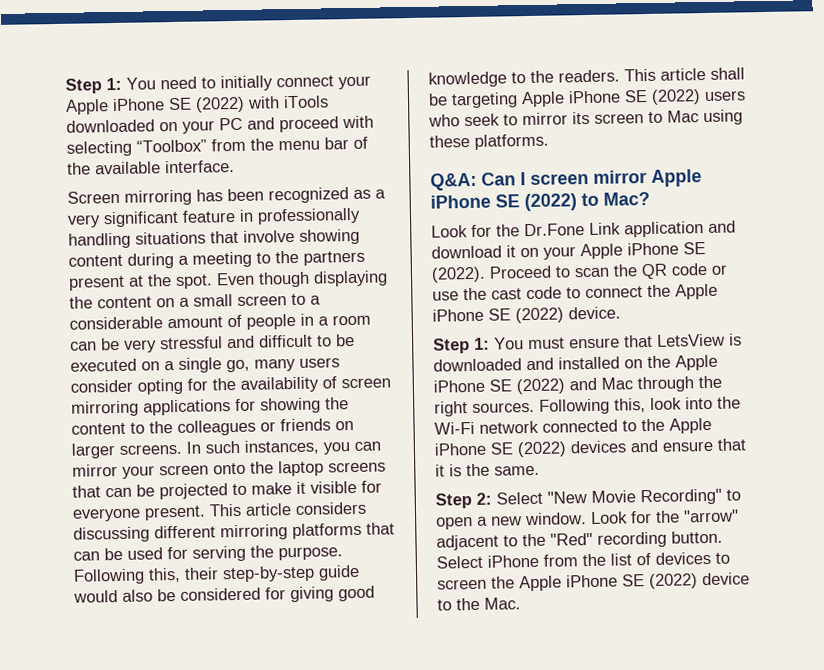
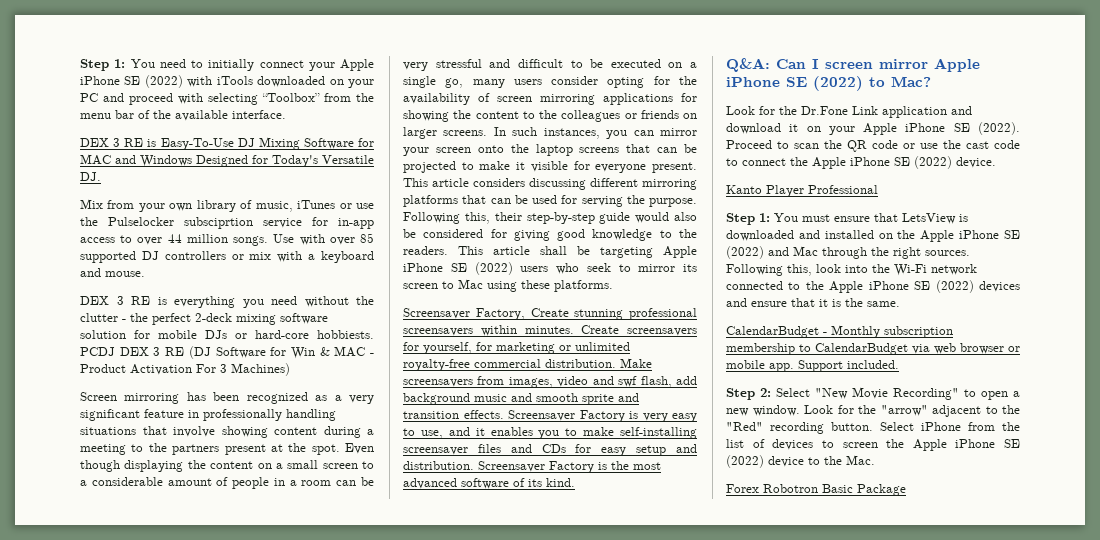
+ DEX 3 RE is Easy-To-Use DJ Mixing Software for MAC and Windows Designed for Today's Versatile DJ.
+ Mix from your own library of music, iTunes or use the Pulselocker subsciprtion service for in-app access to over 44 million songs. Use with over 85 supported DJ controllers or mix with a keyboard and mouse.
+ DEX 3 RE is everything you need without the clutter - the perfect 2-deck mixing software solution for mobile DJs or hard-core hobbiests. PCDJ DEX 3 RE (DJ Software for Win & MAC - Product Activation For 3 Machines)
+ Screensaver Factory, Create stunning professional screensavers within minutes. Create screensavers for yourself, for marketing or unlimited royalty-free commercial distribution. Make screensavers from images, video and swf flash, add background music and smooth sprite and transition effects. Screensaver Factory is very easy to use, and it enables you to make self-installing screensaver files and CDs for easy setup and distribution. Screensaver Factory is the most advanced software of its kind.
+ Kanto Player Professional
+ CalendarBudget - Monthly subscription membership to CalendarBudget via web browser or mobile app. Support included.
+ Forex Robotron Basic Package

